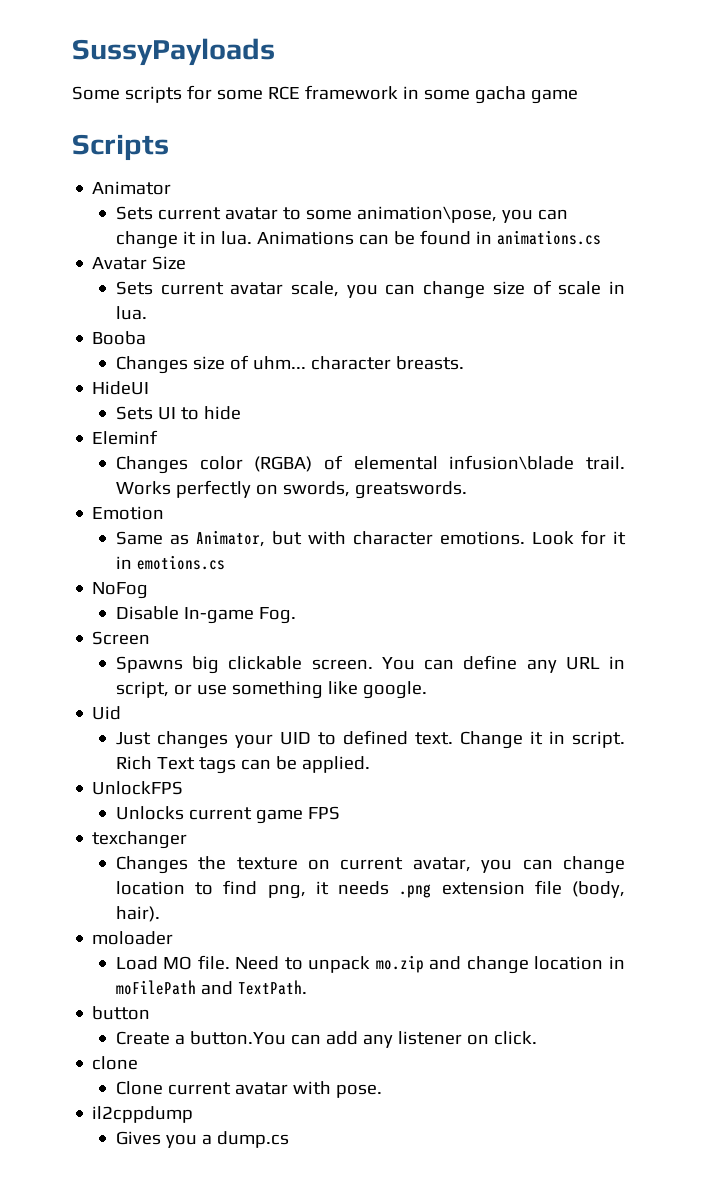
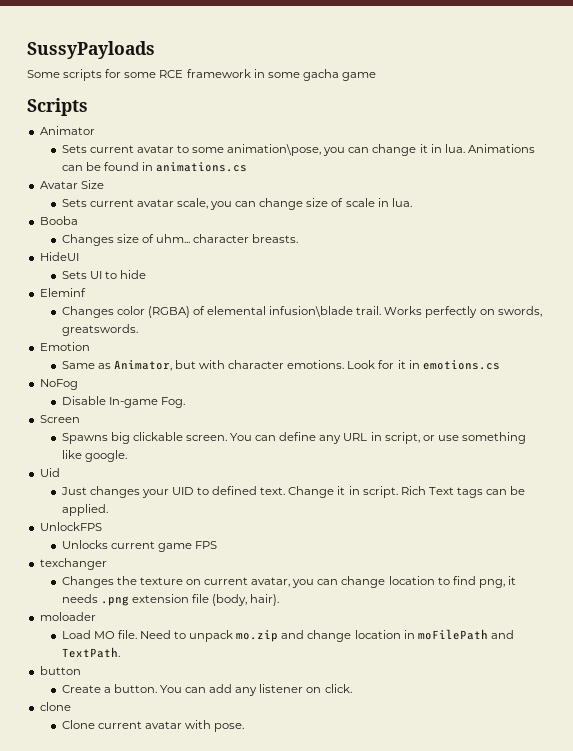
- Create a button.You can add any listener on click.
+ Create a button. You can add any listener on click.
- il2cppdump
- Gives you a dump.cs

